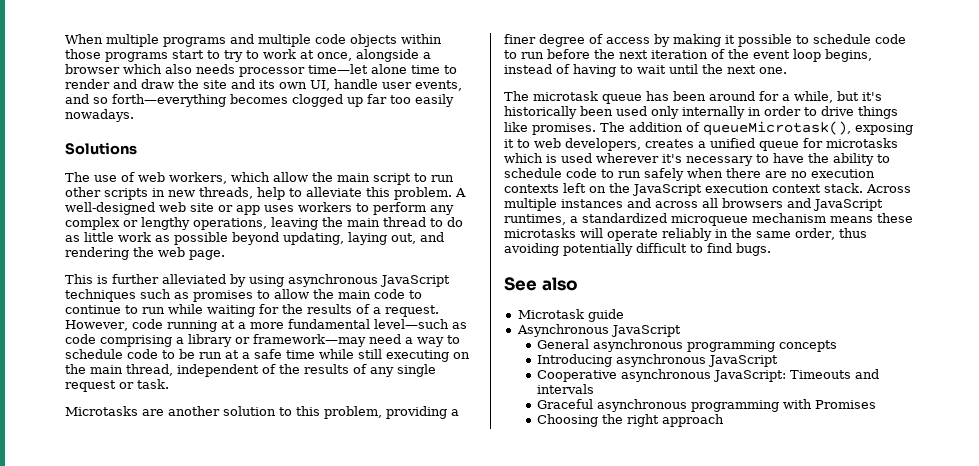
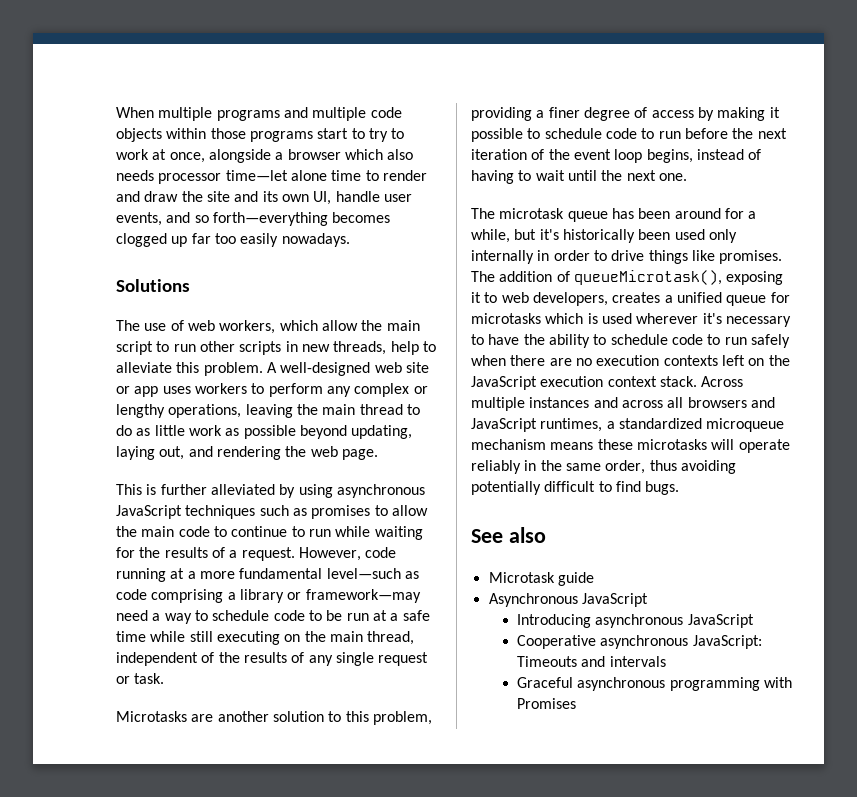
- General asynchronous programming concepts
- Choosing the right approach

